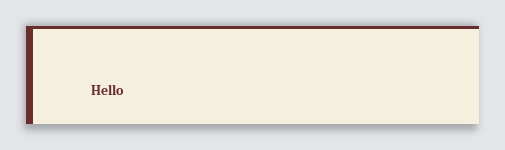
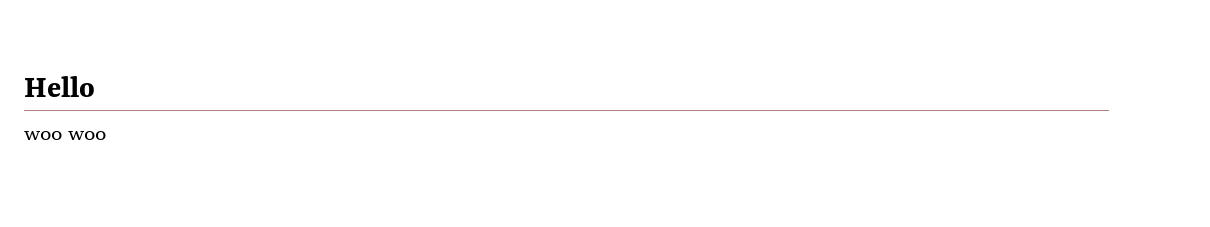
+ woo woo

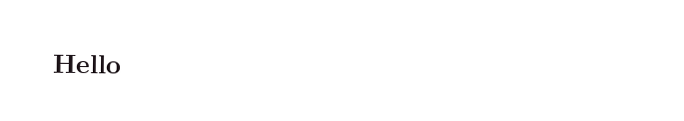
- woo woo

